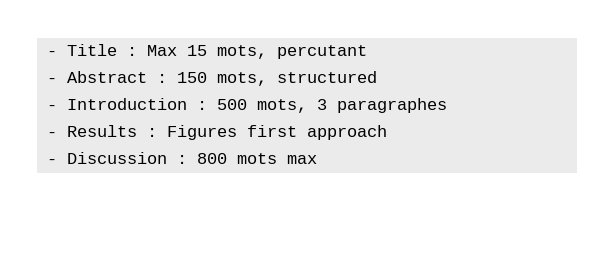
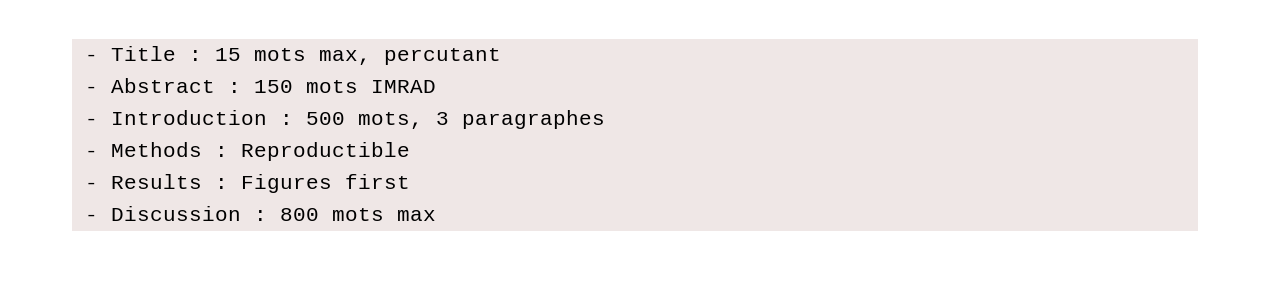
- - Title : Max 15 mots, percutant
+ - Title : 15 mots max, percutant
- - Abstract : 150 mots, structured
+ - Abstract : 150 mots IMRAD
+ - Methods : Reproductible
- - Results : Figures first approach
+ - Results : Figures first

